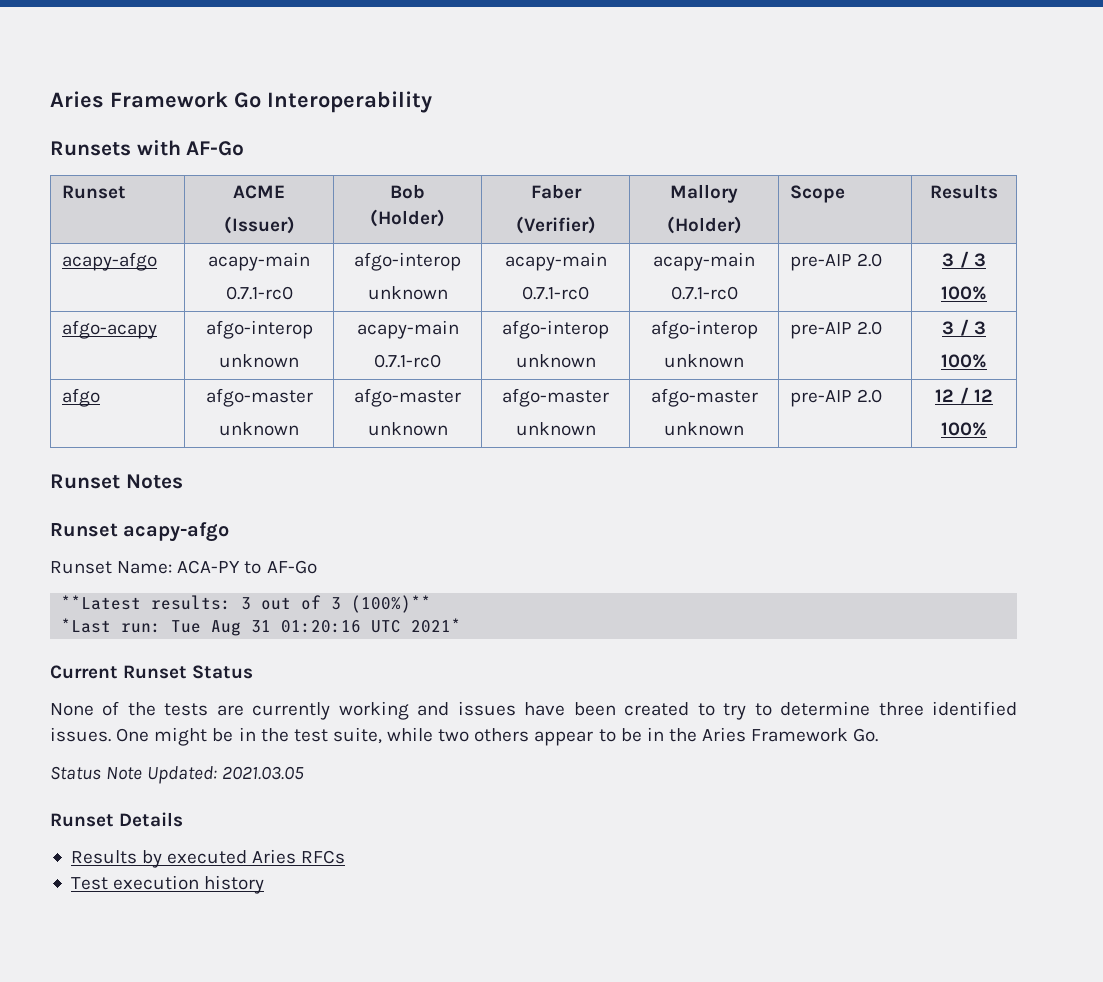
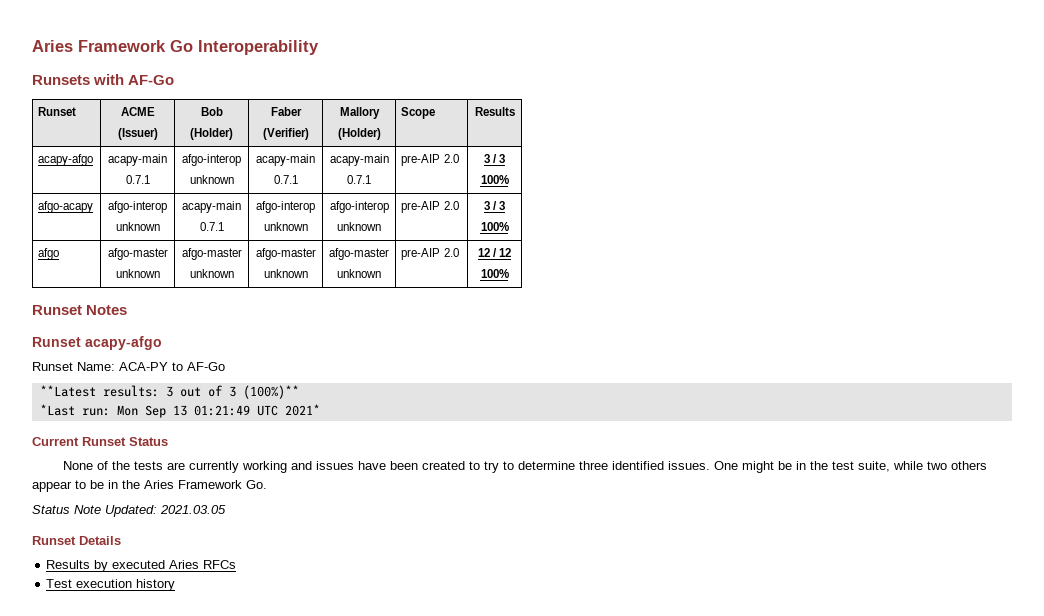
  acapy-afgo | acapy-main
- 0.7.1-rc0 | afgo-interop
+ 0.7.1 | afgo-interop
  unknown | acapy-main
- 0.7.1-rc0 | acapy-main
- 0.7.1-rc0 | pre-AIP 2.0 | 3 / 3
+ 0.7.1 | acapy-main
+ 0.7.1 | pre-AIP 2.0 | 3 / 3
  afgo-acapy | afgo-interop
  unknown | acapy-main
- 0.7.1-rc0 | afgo-interop
+ 0.7.1 | afgo-interop
- *Last run: Tue Aug 31 01:20:16 UTC 2021*
+ *Last run: Mon Sep 13 01:21:49 UTC 2021*

